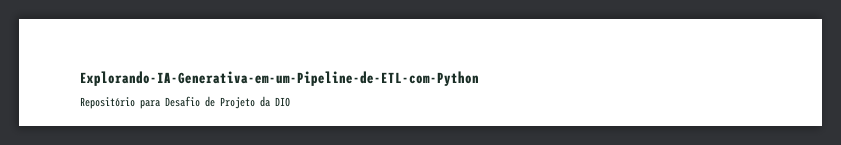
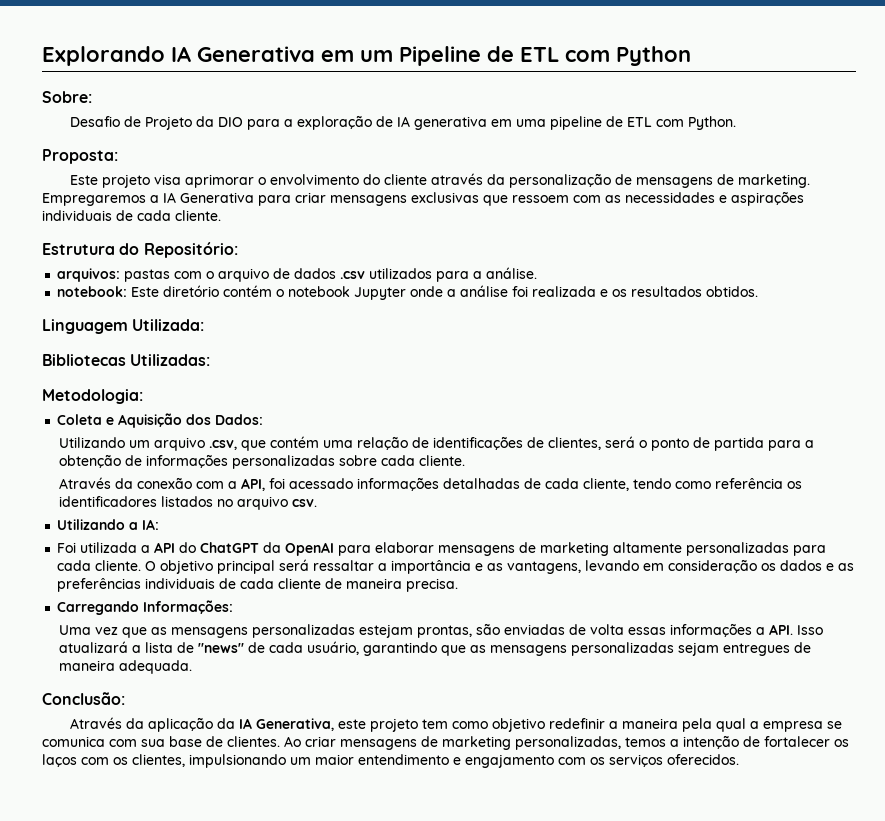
- Explorando-IA-Generativa-em-um-Pipeline-de-ETL-com-Python
- Repositório para Desafio de Projeto da DIO
+ Explorando IA Generativa em um Pipeline de ETL com Python
+ Sobre:
+ Desafio de Projeto da DIO para a exploração de IA generativa em uma pipeline de ETL com Python.
+ Proposta:
+ Este projeto visa aprimorar o envolvimento do cliente através da personalização de mensagens de marketing. Empregaremos a IA Generativa para criar mensagens exclusivas que ressoem com as necessidades e aspirações individuais de cada cliente.
+ Estrutura do Repositório:
+ arquivos: pastas com o arquivo de dados .csv utilizados para a análise.
+ notebook: Este diretório contém o notebook Jupyter onde a análise foi realizada e os resultados obtidos.
+ Linguagem Utilizada:
+ Bibliotecas Utilizadas:
+ Metodologia:
+ Coleta e Aquisição dos Dados:
+ Utilizando um arquivo .csv, que contém uma relação de identificações de clientes, será o ponto de partida para a obtenção de informações personalizadas sobre cada cliente.
+ Através da conexão com a API, foi acessado informações detalhadas de cada cliente, tendo como referência os identificadores listados no arquivo csv.
+ Utilizando a IA:
+ Foi utilizada a API do ChatGPT da OpenAI para elaborar mensagens de marketing altamente personalizadas para cada cliente. O objetivo principal será ressaltar a importância e as vantagens, levando em consideração os dados e as preferências individuais de cada cliente de maneira precisa.
+ Carregando Informações:
+ Uma vez que as mensagens personalizadas estejam prontas, são enviadas de volta essas informações a API. Isso atualizará a lista de "news" de cada usuário, garantindo que as mensagens personalizadas sejam entregues de maneira adequada.
+ Conclusão:
+ Através da aplicação da IA Generativa, este projeto tem como objetivo redefinir a maneira pela qual a empresa se comunica com sua base de clientes. Ao criar mensagens de marketing personalizadas, temos a intenção de fortalecer os laços com os clientes, impulsionando um maior entendimento e engajamento com os serviços oferecidos.

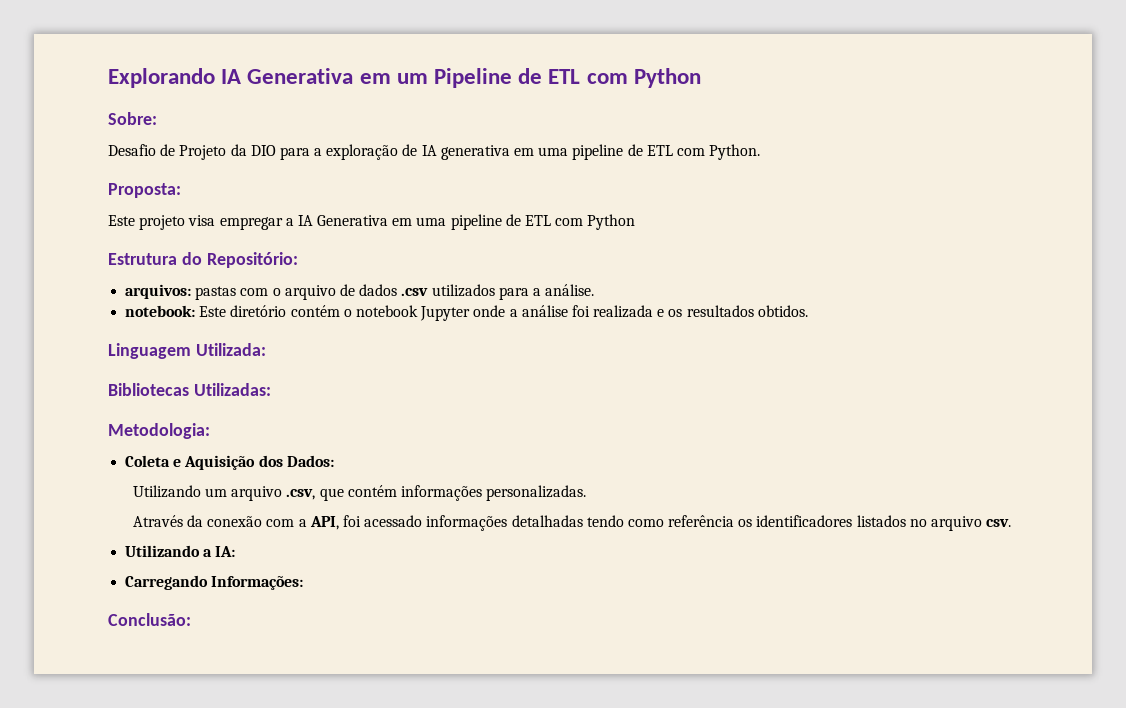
- Este projeto visa aprimorar o envolvimento do cliente através da personalização de mensagens de marketing. Empregaremos a IA Generativa para criar mensagens exclusivas que ressoem com as necessidades e aspirações individuais de cada cliente.
+ Este projeto visa empregar a IA Generativa em uma pipeline de ETL com Python
- Utilizando um arquivo .csv, que contém uma relação de identificações de clientes, será o ponto de partida para a obtenção de informações personalizadas sobre cada cliente.
+ Utilizando um arquivo .csv, que contém informações personalizadas.
- Através da conexão com a API, foi acessado informações detalhadas de cada cliente, tendo como referência os identificadores listados no arquivo csv.
+ Através da conexão com a API, foi acessado informações detalhadas tendo como referência os identificadores listados no arquivo csv.
- Foi utilizada a API do ChatGPT da OpenAI para elaborar mensagens de marketing altamente personalizadas para cada cliente. O objetivo principal será ressaltar a importância e as vantagens, levando em consideração os dados e as preferências individuais de cada cliente de maneira precisa.
  Carregando Informações:
- Uma vez que as mensagens personalizadas estejam prontas, são enviadas de volta essas informações a API. Isso atualizará a lista de "news" de cada usuário, garantindo que as mensagens personalizadas sejam entregues de maneira adequada.
  Conclusão:
- Através da aplicação da IA Generativa, este projeto tem como objetivo redefinir a maneira pela qual a empresa se comunica com sua base de clientes. Ao criar mensagens de marketing personalizadas, temos a intenção de fortalecer os laços com os clientes, impulsionando um maior entendimento e engajamento com os serviços oferecidos.

